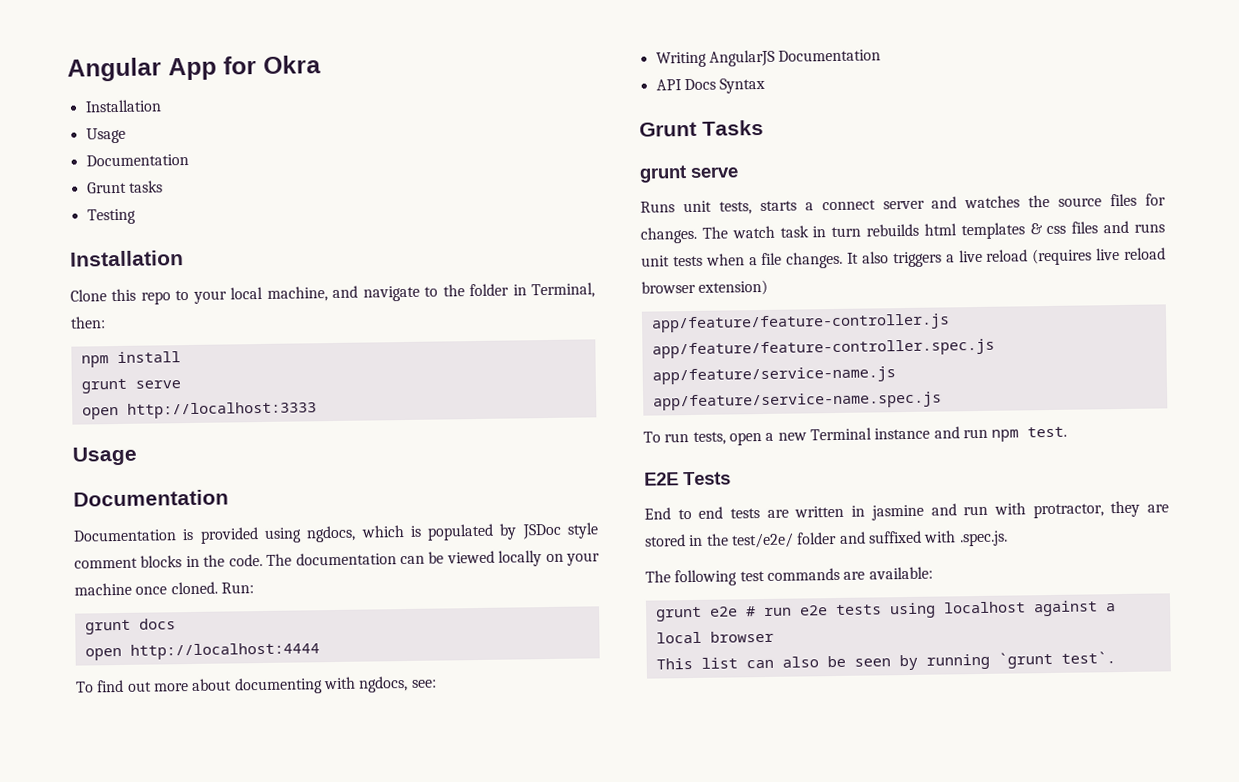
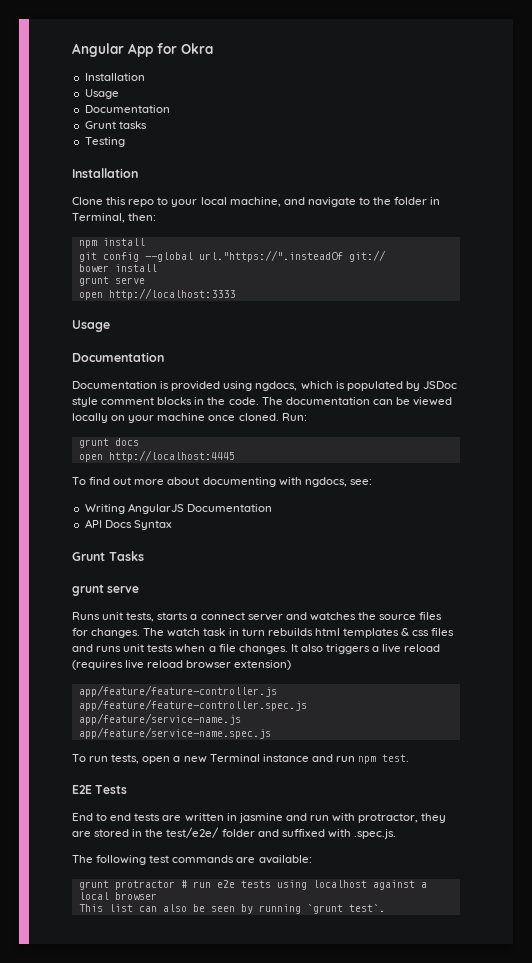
+ git config --global url."https://".insteadOf git://
+ bower install
- open http://localhost:4444
+ open http://localhost:4445
- grunt e2e # run e2e tests using localhost against a local browser
+ grunt protractor # run e2e tests using localhost against a local browser

